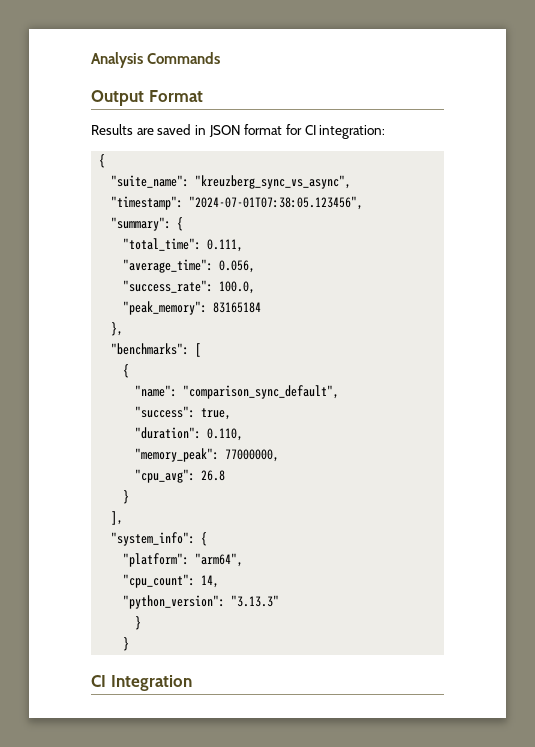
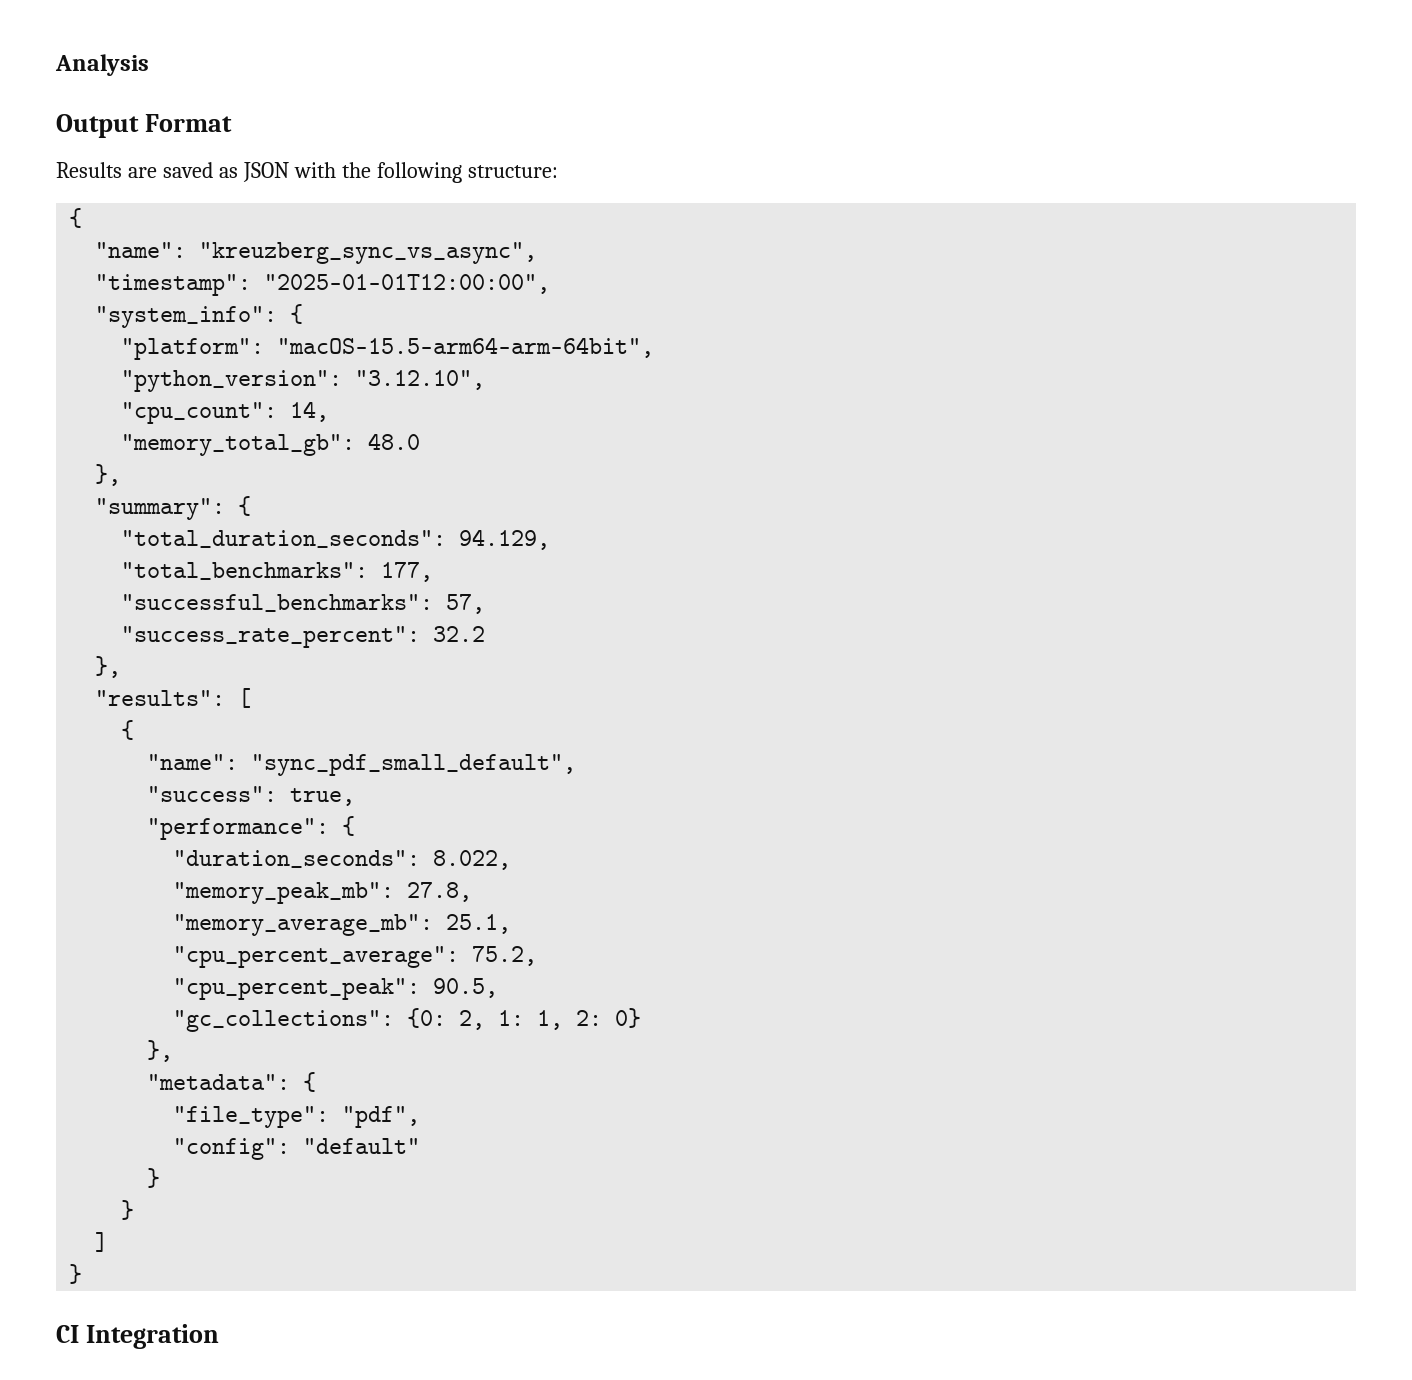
- Analysis Commands
+ Analysis
- Results are saved in JSON format for CI integration:
+ Results are saved as JSON with the following structure:
  {
- "suite_name": "kreuzberg_sync_vs_async",
+ "name": "kreuzberg_sync_vs_async",
- "timestamp": "2024-07-01T07:38:05.123456",
+ "timestamp": "2025-01-01T12:00:00",
+ "system_info": {
+ "platform": "macOS-15.5-arm64-arm-64bit",
+ "python_version": "3.12.10",
+ "cpu_count": 14,
+ "memory_total_gb": 48.0
+ },
  "summary": {
- "total_time": 0.111,
- "average_time": 0.056,
- "success_rate": 100.0,
- "peak_memory": 83165184
+ "total_duration_seconds": 94.129,
+ "total_benchmarks": 177,
+ "successful_benchmarks": 57,
+ "success_rate_percent": 32.2
  },
- "benchmarks": [
+ "results": [
- "name": "comparison_sync_default",
+ "name": "sync_pdf_small_default",
- "duration": 0.110,
- "memory_peak": 77000000,
- "cpu_avg": 26.8
- }
- ],
- "system_info": {
- "platform": "arm64",
- "cpu_count": 14,
- "python_version": "3.13.3"
+ "performance": {
+ "duration_seconds": 8.022,
+ "memory_peak_mb": 27.8,
+ "memory_average_mb": 25.1,
+ "cpu_percent_average": 75.2,
+ "cpu_percent_peak": 90.5,
+ "gc_collections": {0: 2, 1: 1, 2: 0}
+ },
+ "metadata": {
+ "file_type": "pdf",
+ "config": "default"
+ ]
+ }

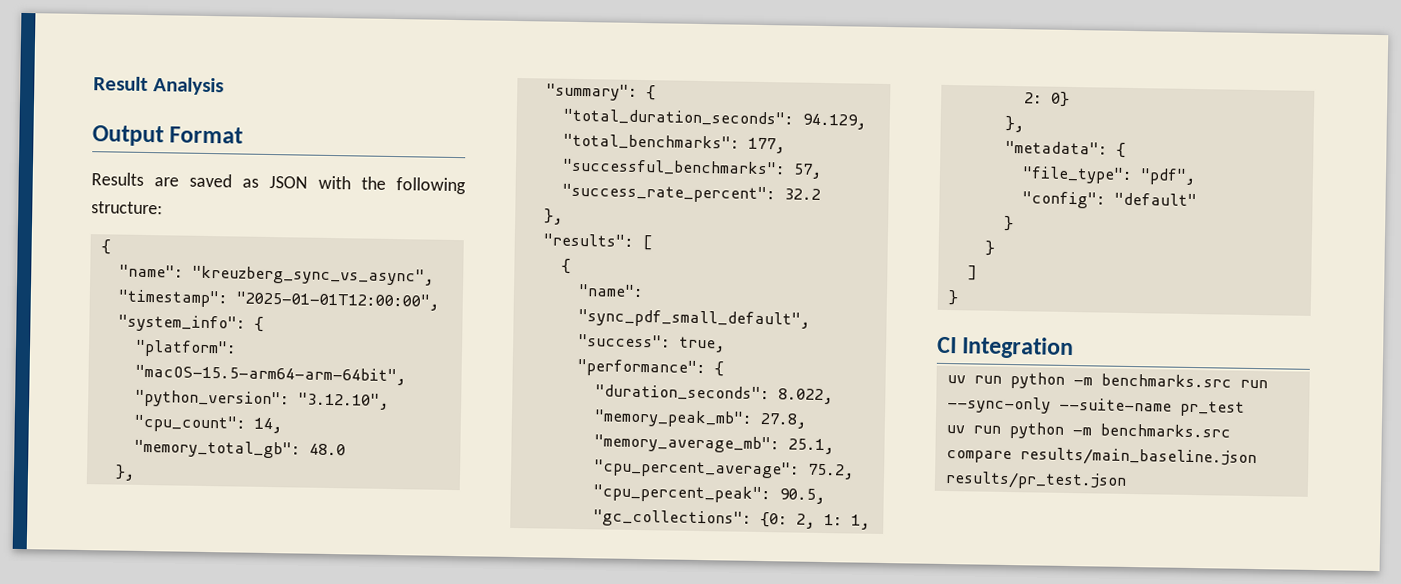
- Analysis
+ Result Analysis
+ uv run python -m benchmarks.src run --sync-only --suite-name pr_test
+ uv run python -m benchmarks.src compare results/main_baseline.json results/pr_test.json

